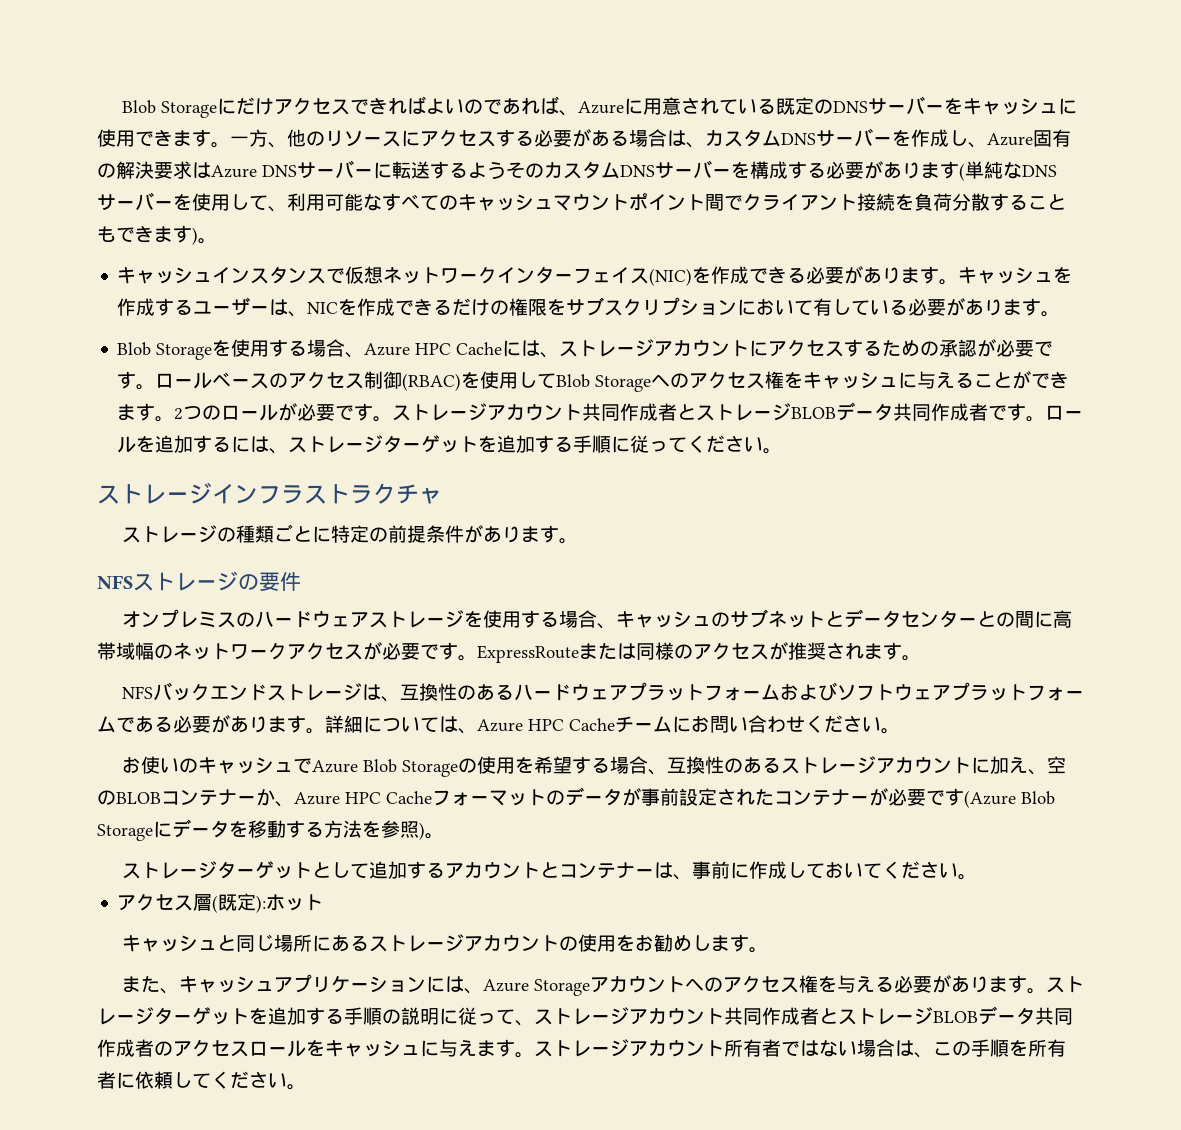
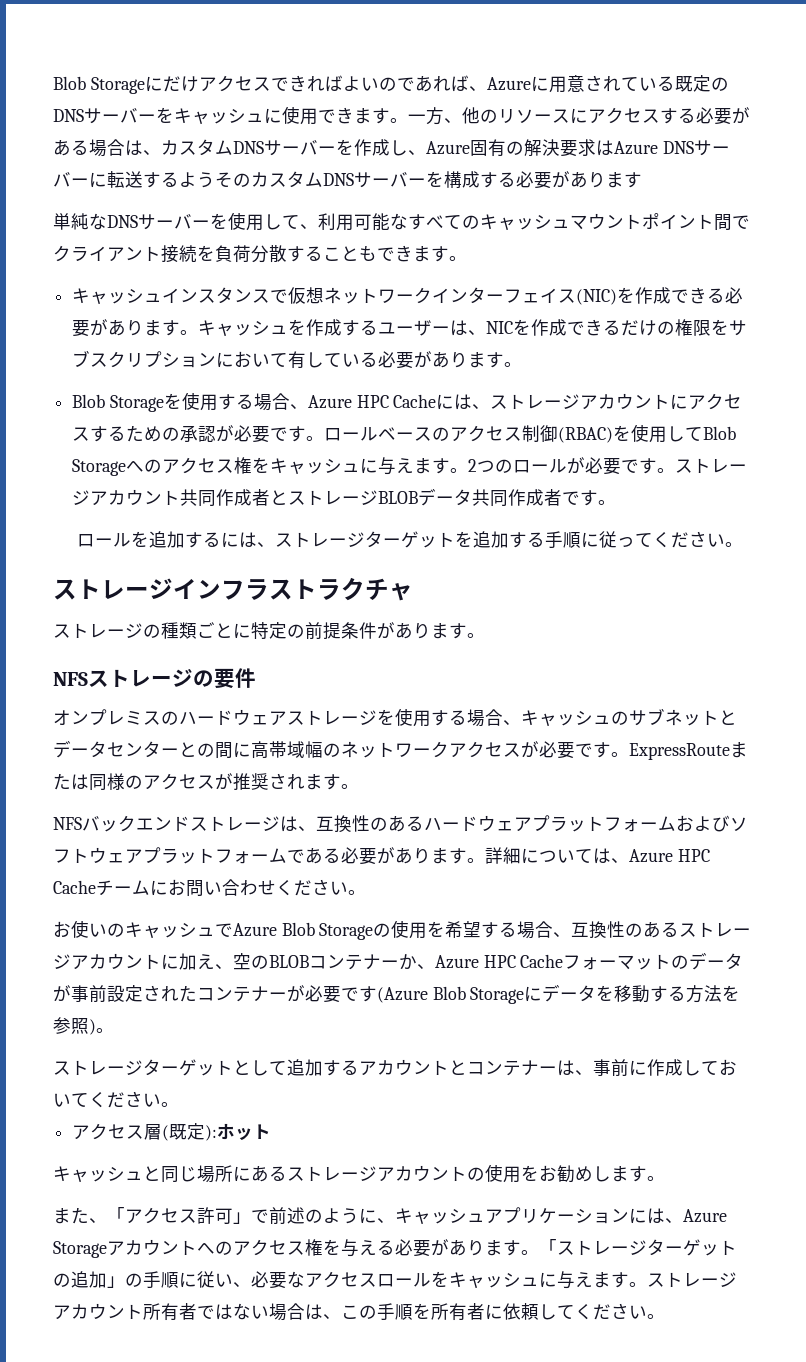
- 一方、他のリソースにアクセスする必要がある場合は、カスタムDNSサーバーを作成し、Azure固有の解決要求はAzure DNSサーバーに転送するようそのカスタムDNSサーバーを構成する必要があります(単純なDNSサーバーを使用して、利用可能なすべてのキャッシュマウントポイント間でクライアント接続を負荷分散することもできます)。
+ 一方、他のリソースにアクセスする必要がある場合は、カスタムDNSサーバーを作成し、Azure固有の解決要求はAzure DNSサーバーに転送するようそのカスタムDNSサーバーを構成する必要があります
+ 単純なDNSサーバーを使用して、利用可能なすべてのキャッシュマウントポイント間でクライアント接続を負荷分散することもできます。
- ロールベースのアクセス制御(RBAC)を使用してBlob Storageへのアクセス権をキャッシュに与えることができます。
+ ロールベースのアクセス制御(RBAC)を使用してBlob Storageへのアクセス権をキャッシュに与えます。
- ストレージアカウント共同作成者とストレージBLOBデータ共同作成者です。ロールを追加するには、ストレージターゲットを追加する手順に従ってください。
+ ストレージアカウント共同作成者とストレージBLOBデータ共同作成者です。
+ ロールを追加するには、ストレージターゲットを追加する手順に従ってください。
- また、キャッシュアプリケーションには、Azure Storageアカウントへのアクセス権を与える必要があります。
+ また、「アクセス許可」で前述のように、キャッシュアプリケーションには、Azure Storageアカウントへのアクセス権を与える必要があります。
- ストレージターゲットを追加する手順の説明に従って、ストレージアカウント共同作成者とストレージBLOBデータ共同作成者のアクセスロールをキャッシュに与えます。
+ 「ストレージターゲットの追加」の手順に従い、必要なアクセスロールをキャッシュに与えます。

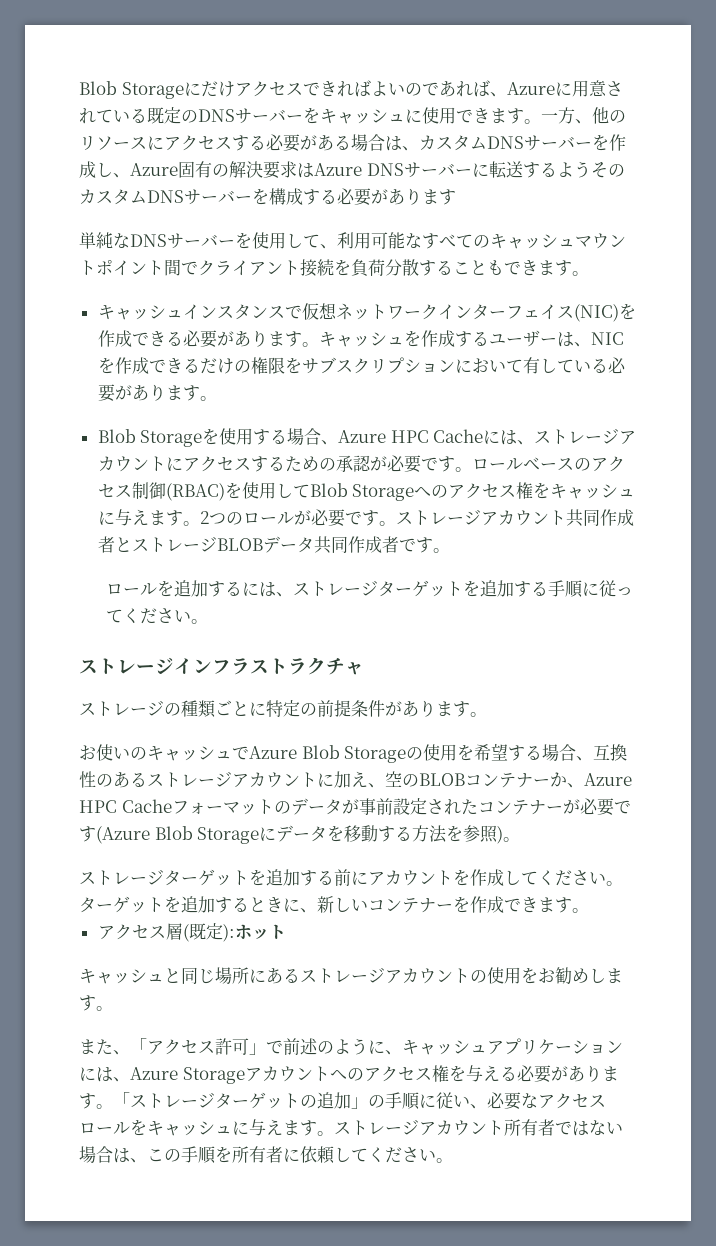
- NFSストレージの要件
- オンプレミスのハードウェアストレージを使用する場合、キャッシュのサブネットとデータセンターとの間に高帯域幅のネットワークアクセスが必要です。ExpressRouteまたは同様のアクセスが推奨されます。
- NFSバックエンドストレージは、互換性のあるハードウェアプラットフォームおよびソフトウェアプラットフォームである必要があります。詳細については、Azure HPC Cacheチームにお問い合わせください。
- ストレージターゲットとして追加するアカウントとコンテナーは、事前に作成しておいてください。
+ ストレージターゲットを追加する前にアカウントを作成してください。ターゲットを追加するときに、新しいコンテナーを作成できます。

